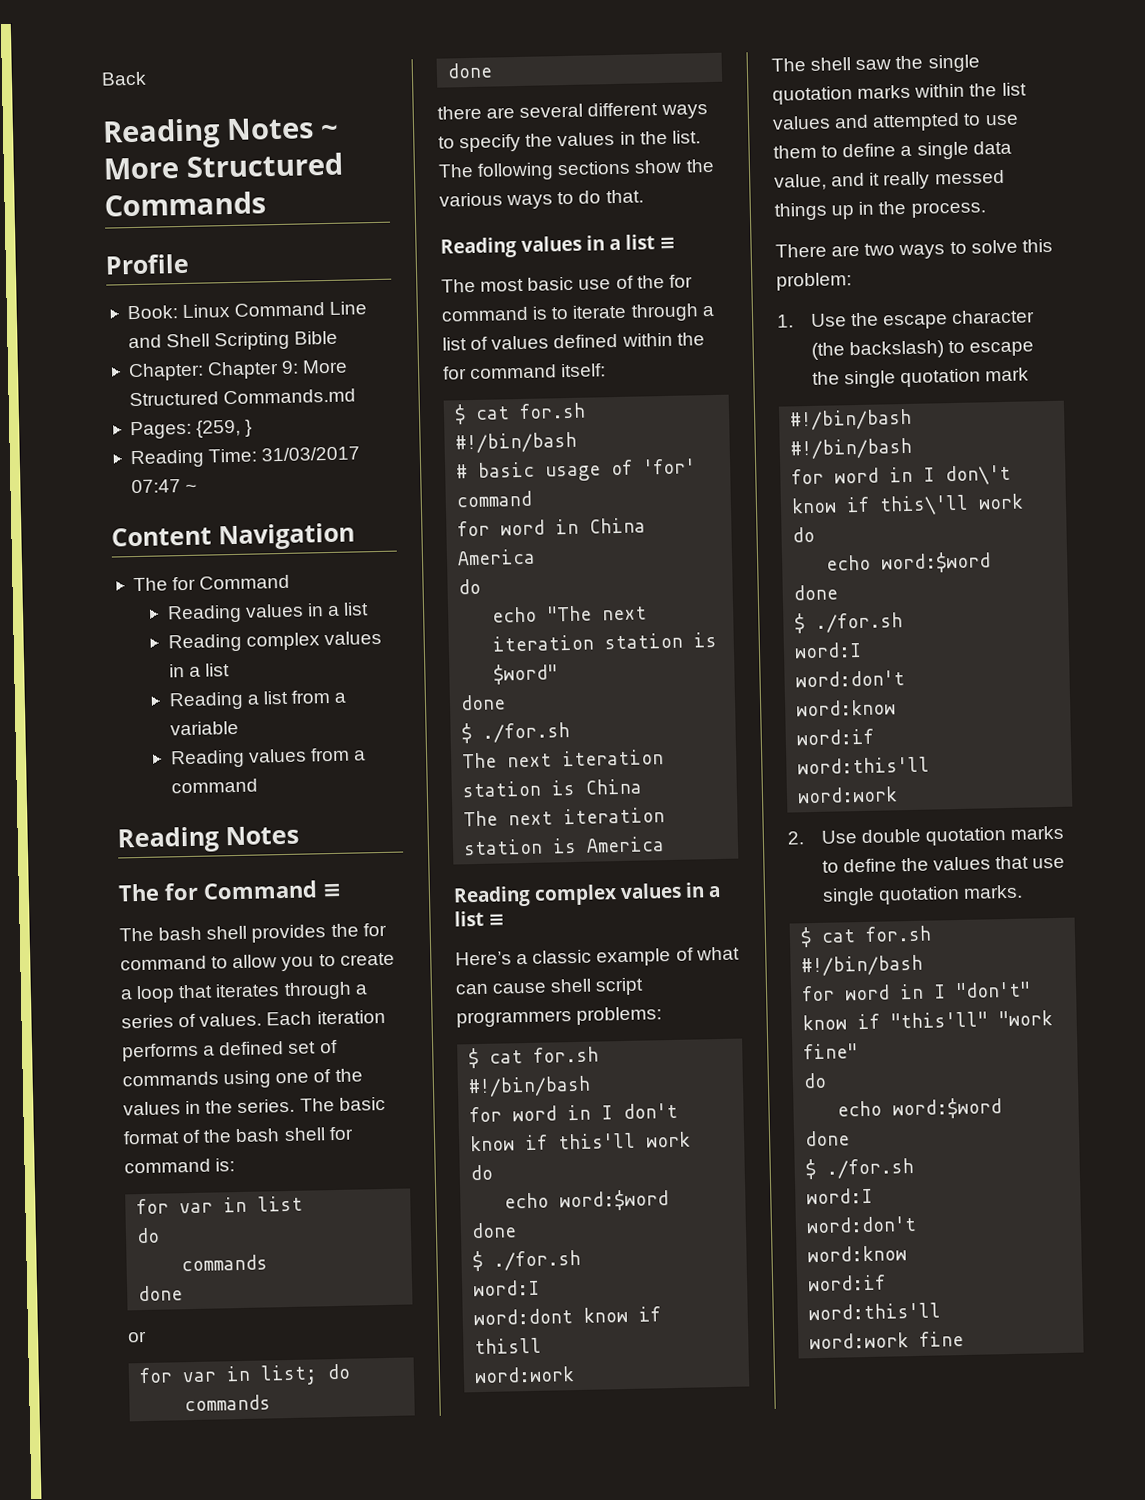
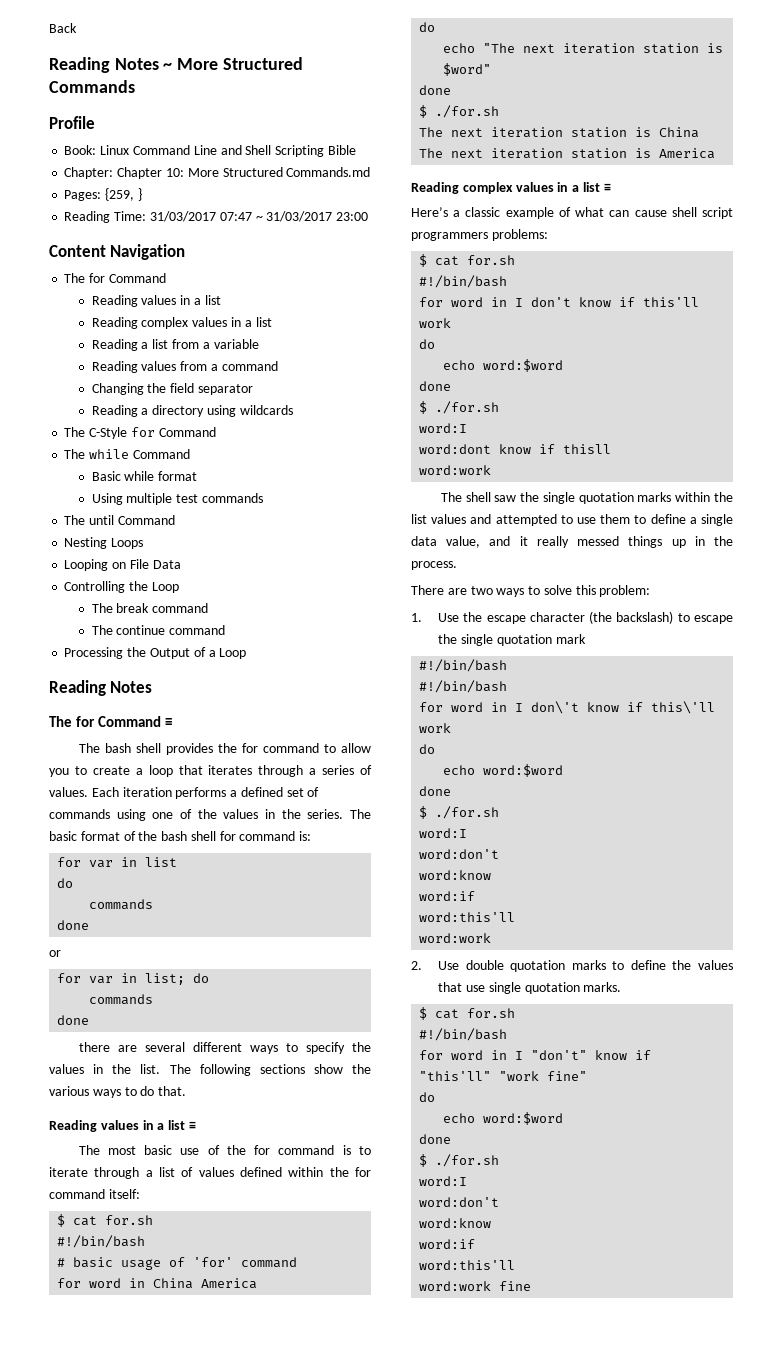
- Chapter: Chapter 9: More Structured Commands.md
+ Chapter: Chapter 10: More Structured Commands.md
- Reading Time: 31/03/2017 07:47 ~
+ Reading Time: 31/03/2017 07:47 ~ 31/03/2017 23:00
+ Changing the field separator
+ Reading a directory using wildcards
+ The C-Style for Command
+ The while Command
+ Basic while format
+ Using multiple test commands
+ The until Command
+ Nesting Loops
+ Looping on File Data
+ Controlling the Loop
+ The break command
+ The continue command
+ Processing the Output of a Loop

